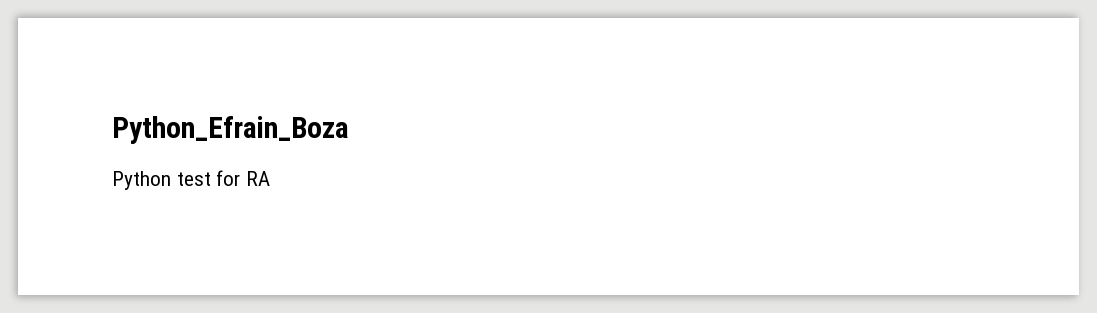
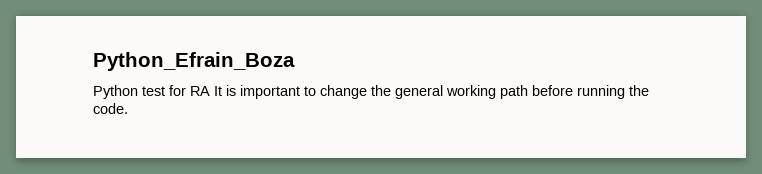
- Python test for RA
+ Python test for RA It is important to change the general working path before running the code.

